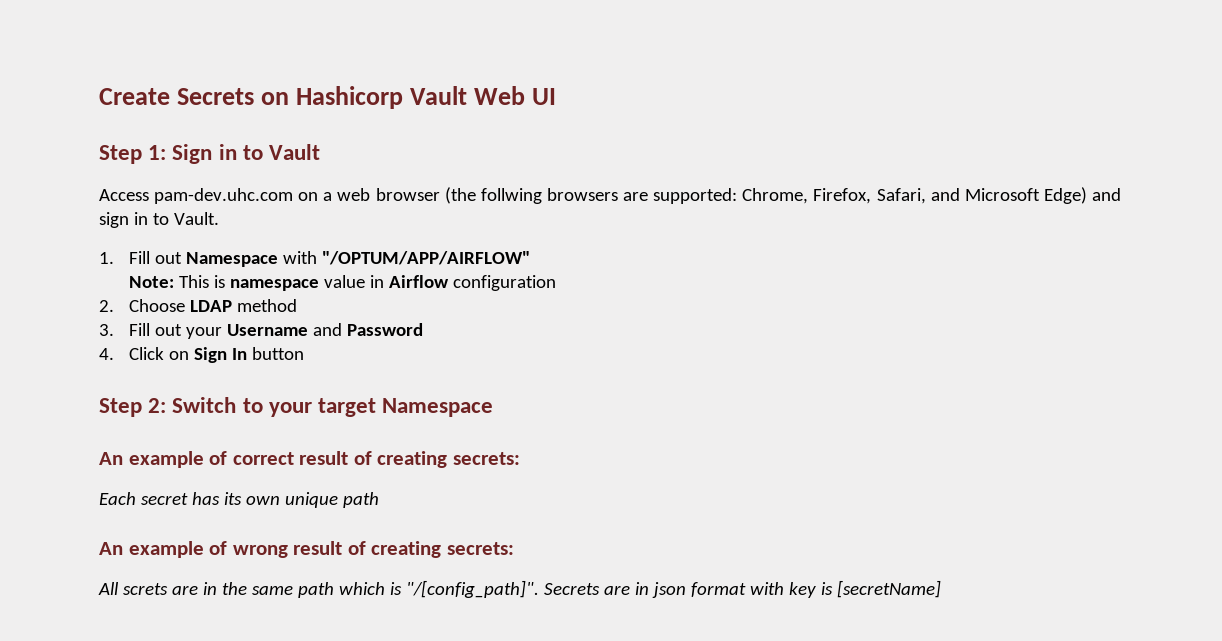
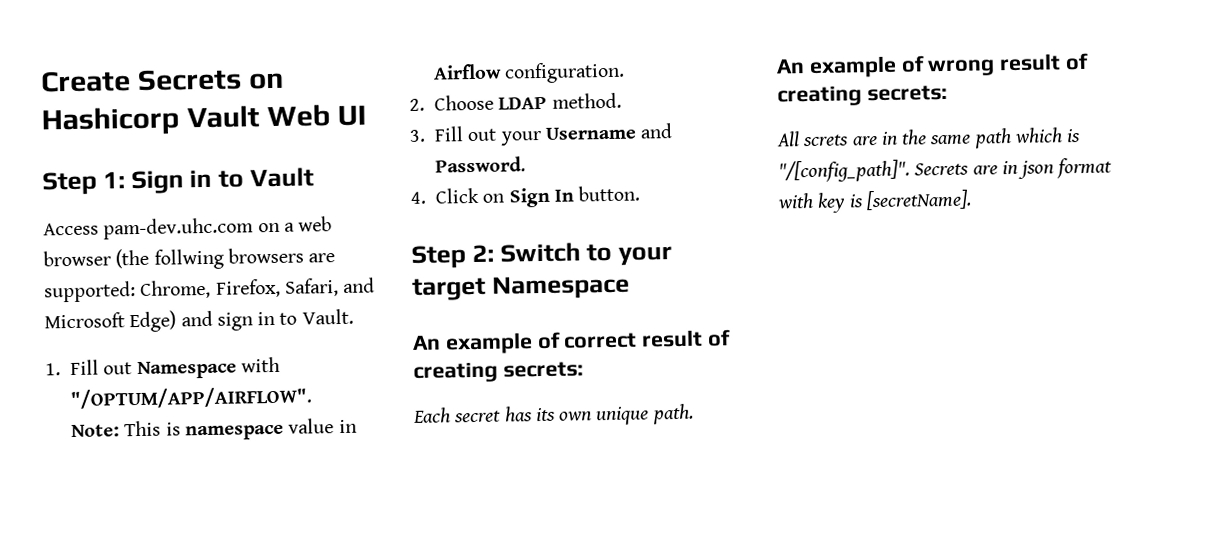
- 1. Fill out Namespace with "/OPTUM/APP/AIRFLOW"
+ 1. Fill out Namespace with "/OPTUM/APP/AIRFLOW".
- Note: This is namespace value in Airflow configuration
+ Note: This is namespace value in Airflow configuration.
- 2. Choose LDAP method
+ 2. Choose LDAP method.
- 3. Fill out your Username and Password
+ 3. Fill out your Username and Password.
- 4. Click on Sign In button
+ 4. Click on Sign In button.
- Each secret has its own unique path
+ Each secret has its own unique path.
- Secrets are in json format with key is [secretName]
+ Secrets are in json format with key is [secretName].

